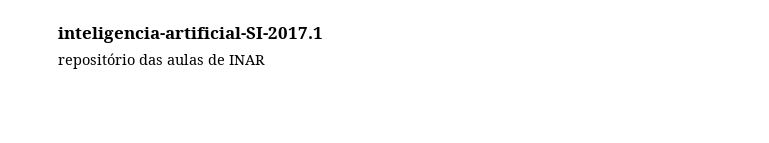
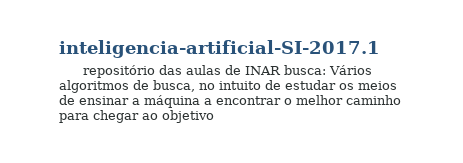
- repositório das aulas de INAR
+ repositório das aulas de INAR busca: Vários algoritmos de busca, no intuito de estudar os meios de ensinar a máquina a encontrar o melhor caminho para chegar ao objetivo

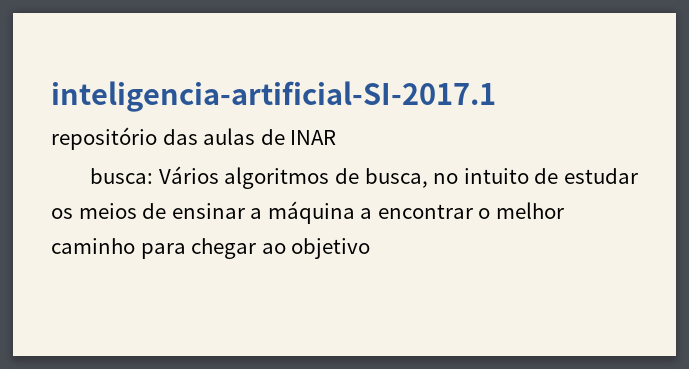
- repositório das aulas de INAR busca: Vários algoritmos de busca, no intuito de estudar os meios de ensinar a máquina a encontrar o melhor caminho para chegar ao objetivo
+ repositório das aulas de INAR
+ busca: Vários algoritmos de busca, no intuito de estudar os meios de ensinar a máquina a encontrar o melhor caminho para chegar ao objetivo

